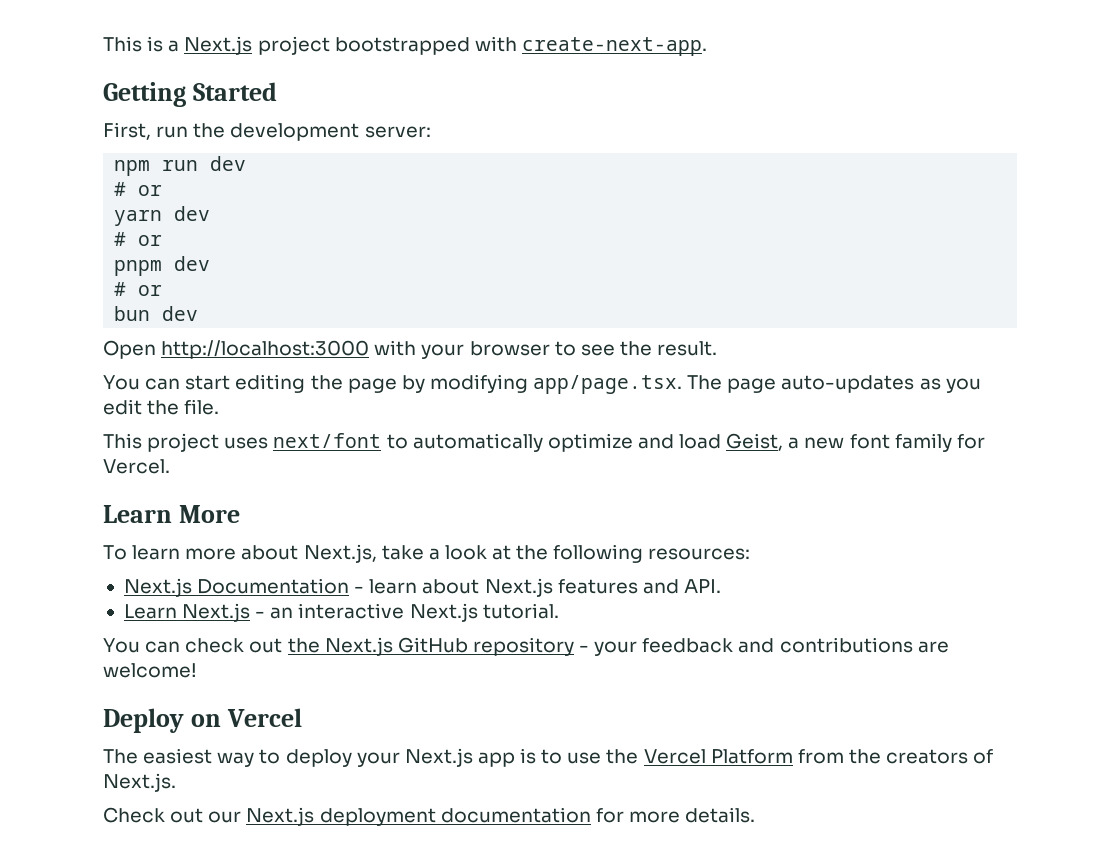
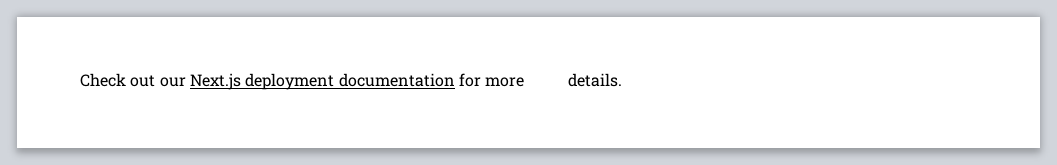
- This is a Next.js project bootstrapped with create-next-app.
- Getting Started
- First, run the development server:
- npm run dev
- # or
- yarn dev
- # or
- pnpm dev
- # or
- bun dev
- Open http://localhost:3000 with your browser to see the result.
- You can start editing the page by modifying app/page.tsx. The page auto-updates as you edit the file.
- This project uses next/font to automatically optimize and load Geist, a new font family for Vercel.
- Learn More
- To learn more about Next.js, take a look at the following resources:
- Next.js Documentation - learn about Next.js features and API.
- Learn Next.js - an interactive Next.js tutorial.
- You can check out the Next.js GitHub repository - your feedback and contributions are welcome!
- Deploy on Vercel
- The easiest way to deploy your Next.js app is to use the Vercel Platform from the creators of Next.js.

